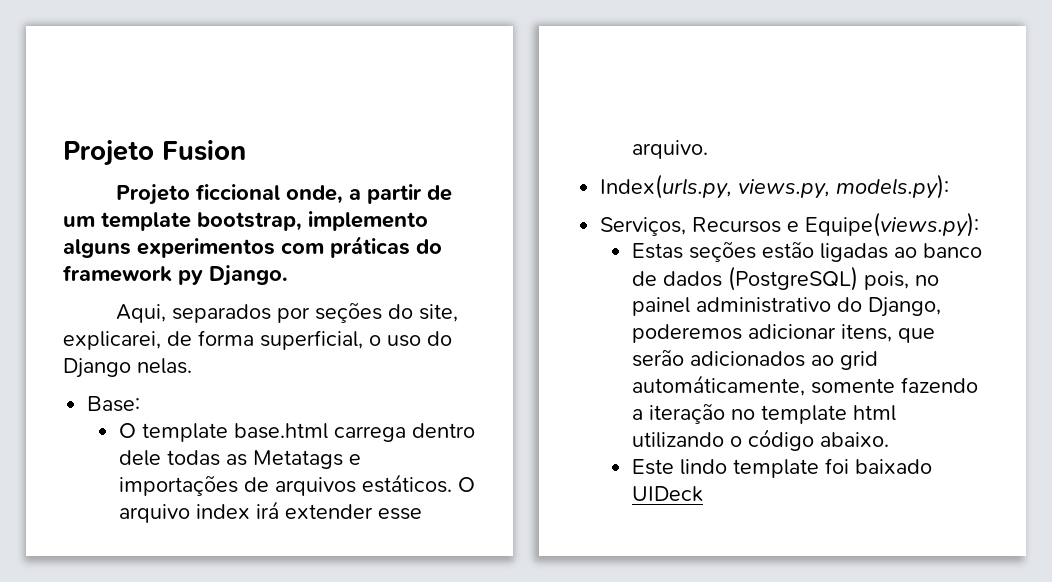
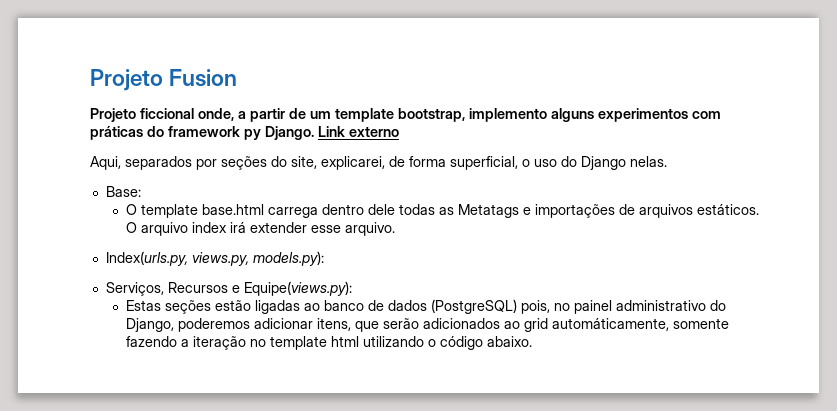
+ Link externo
- Este lindo template foi baixado UIDeck

